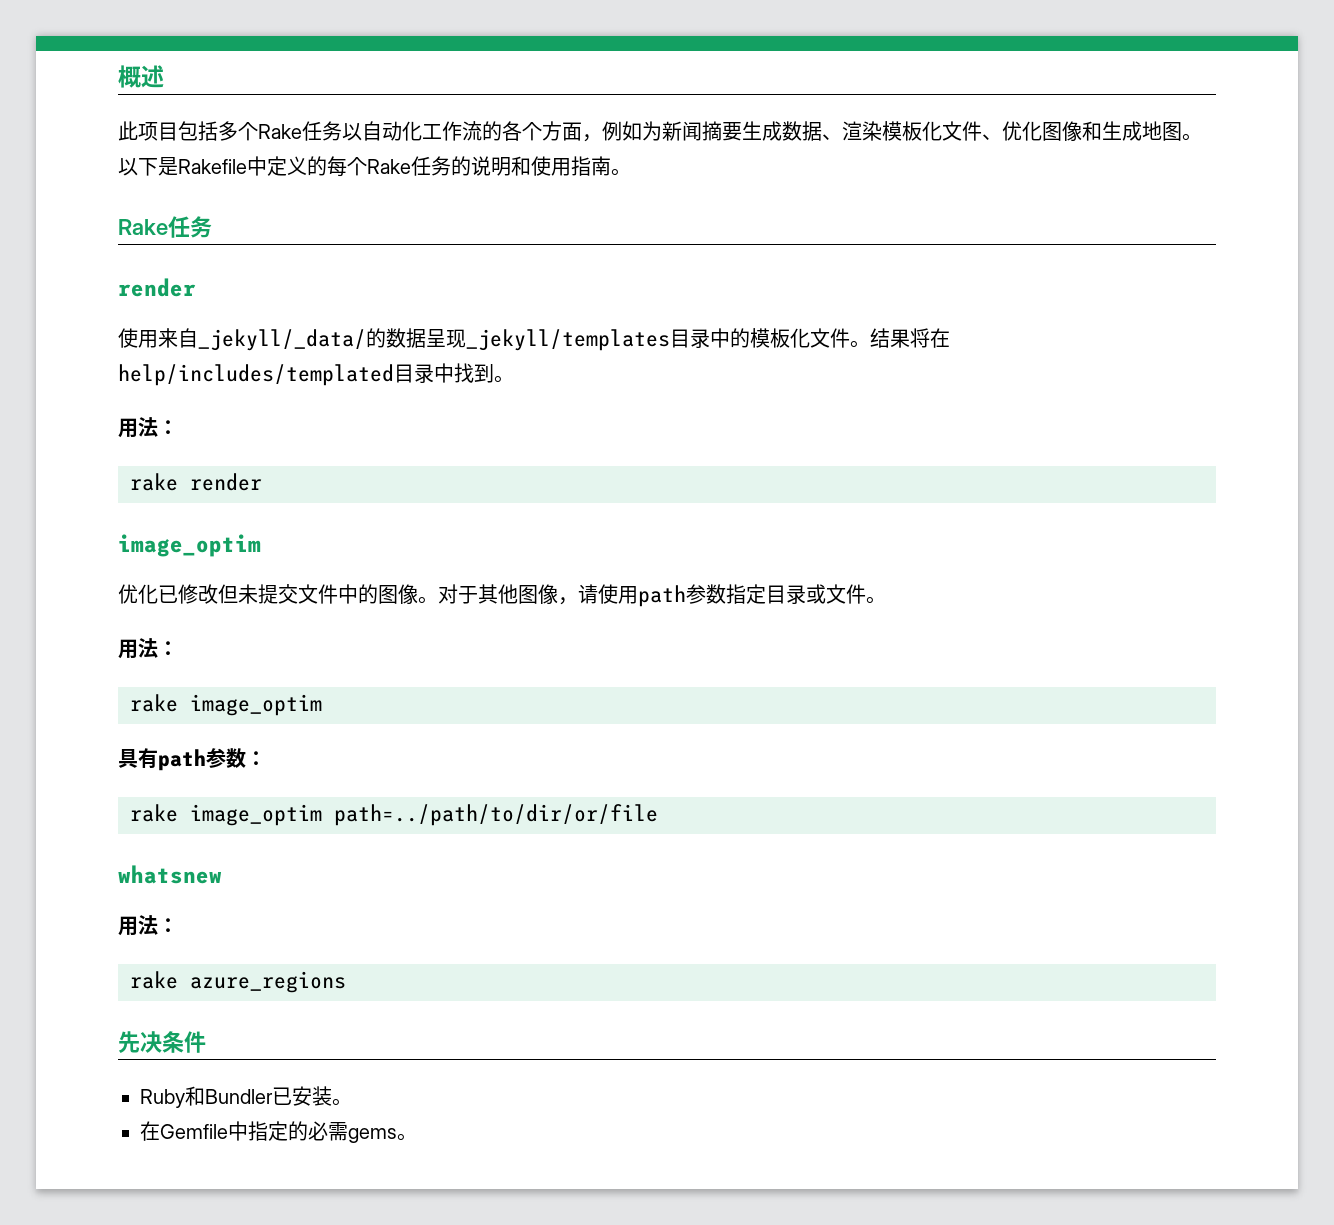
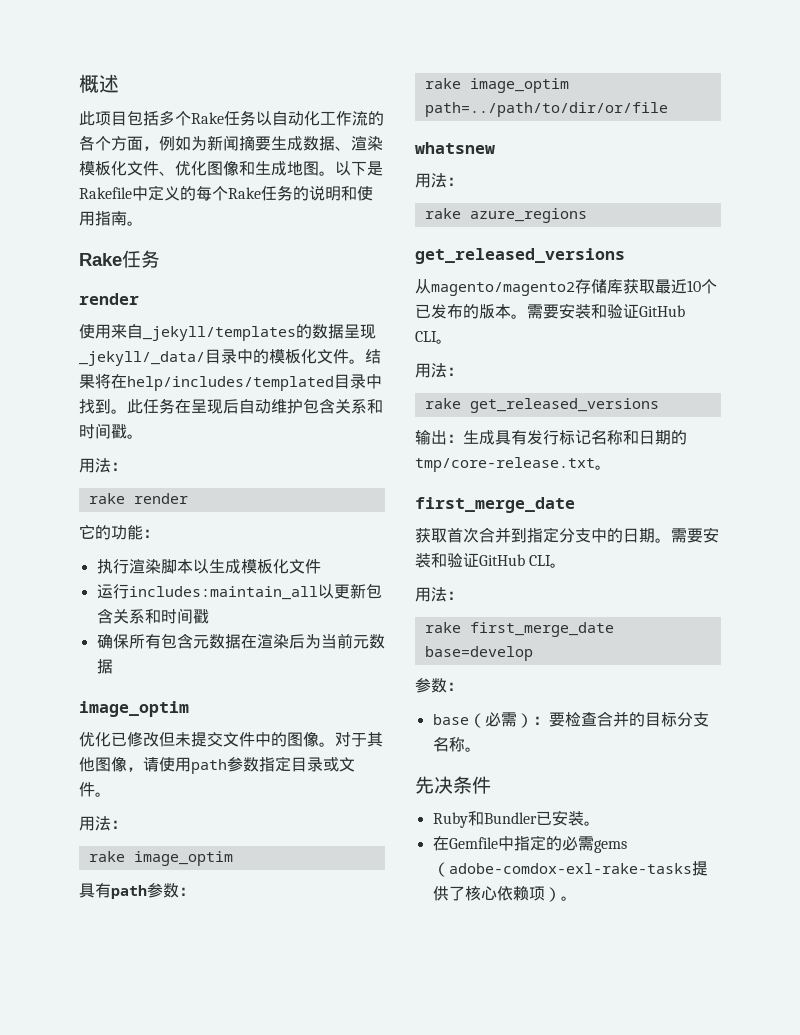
- 使用来自_jekyll/_data/的数据呈现_jekyll/templates目录中的模板化文件。
+ 使用来自_jekyll/templates的数据呈现_jekyll/_data/目录中的模板化文件。
- 结果将在help/includes/templated目录中找到。
+ 结果将在help/includes/templated目录中找到。此任务在呈现后自动维护包含关系和时间戳。
  用法：
  rake render
+ 它的功能：
+ 执行渲染脚本以生成模板化文件
+ 运行includes:maintain_all以更新包含关系和时间戳
+ 确保所有包含元数据在渲染后为当前元数据
  rake azure_regions
+ get_released_versions
+ 从magento/magento2存储库获取最近10个已发布的版本。需要安装和验证GitHub CLI。
+ 用法：
+ rake get_released_versions
+ 输出：生成具有发行标记名称和日期的tmp/core-release.txt。
+ first_merge_date
+ 获取首次合并到指定分支中的日期。需要安装和验证GitHub CLI。
+ 用法：
+ rake first_merge_date base=develop
+ 参数：
+ base（必需）：要检查合并的目标分支名称。
- 在Gemfile中指定的必需gems。
+ 在Gemfile中指定的必需gems（adobe-comdox-exl-rake-tasks提供了核心依赖项）。

